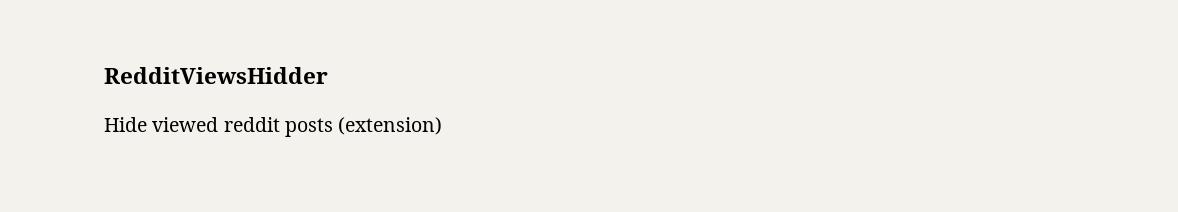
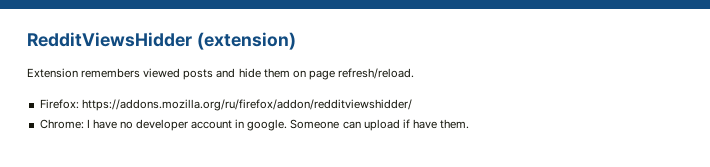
- RedditViewsHidder
- Hide viewed reddit posts (extension)
+ RedditViewsHidder (extension)
+ Extension remembers viewed posts and hide them on page refresh/reload.
+ Firefox: https://addons.mozilla.org/ru/firefox/addon/redditviewshidder/
+ Chrome: I have no developer account in google. Someone can upload if have them.

